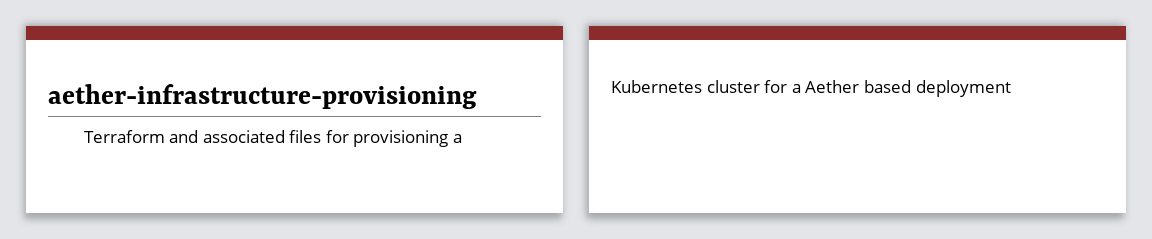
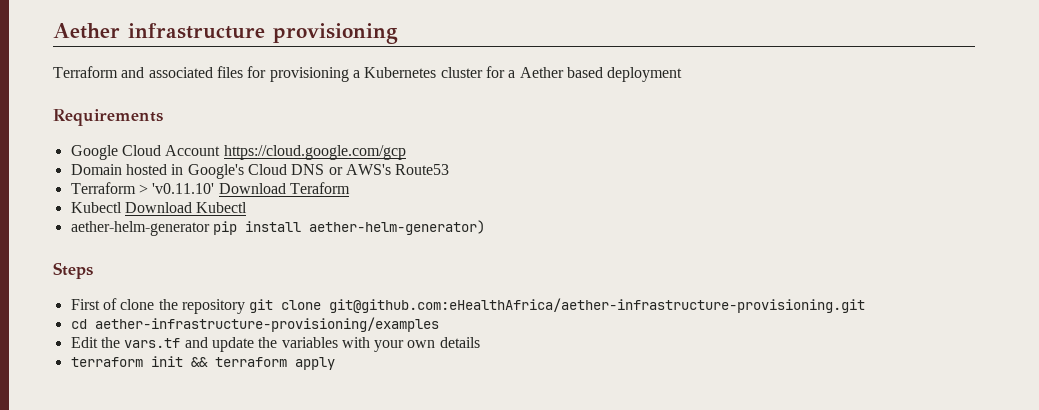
- aether-infrastructure-provisioning
+ Aether infrastructure provisioning
+ Requirements
+ Google Cloud Account https://cloud.google.com/gcp
+ Domain hosted in Google's Cloud DNS or AWS's Route53
+ Terraform > 'v0.11.10' Download Teraform
+ Kubectl Download Kubectl
+ aether-helm-generator pip install aether-helm-generator)
+ Steps
+ First of clone the repository git clone git@github.com:eHealthAfrica/aether-infrastructure-provisioning.git
+ cd aether-infrastructure-provisioning/examples
+ Edit the vars.tf and update the variables with your own details
+ terraform init && terraform apply

